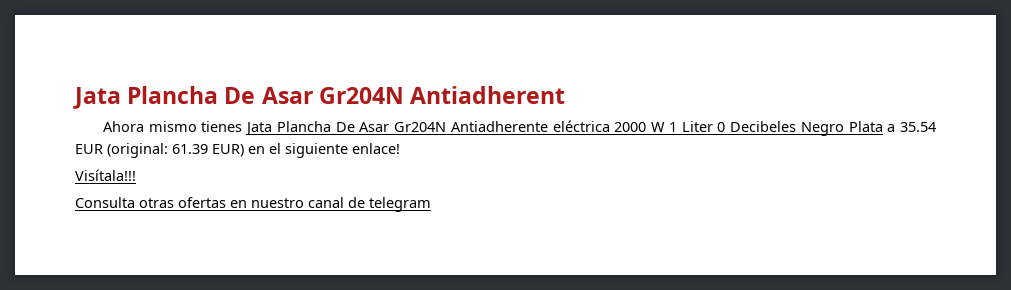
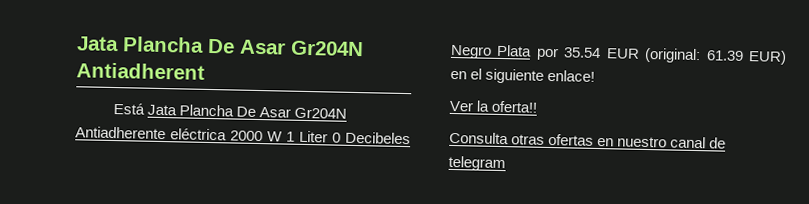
- Ahora mismo tienes Jata Plancha De Asar Gr204N Antiadherente eléctrica 2000 W 1 Liter 0 Decibeles Negro Plata a 35.54 EUR (original: 61.39 EUR) en el siguiente enlace!
+ Está Jata Plancha De Asar Gr204N Antiadherente eléctrica 2000 W 1 Liter 0 Decibeles Negro Plata por 35.54 EUR (original: 61.39 EUR) en el siguiente enlace!
- Visítala!!!
+ Ver la oferta!!

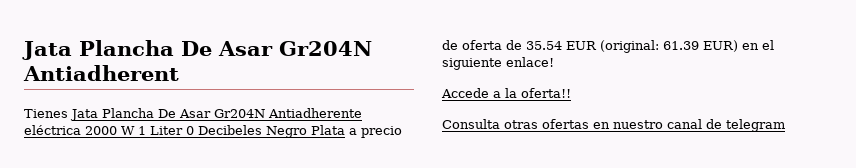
- Está Jata Plancha De Asar Gr204N Antiadherente eléctrica 2000 W 1 Liter 0 Decibeles Negro Plata por 35.54 EUR (original: 61.39 EUR) en el siguiente enlace!
+ Tienes Jata Plancha De Asar Gr204N Antiadherente eléctrica 2000 W 1 Liter 0 Decibeles Negro Plata a precio de oferta de 35.54 EUR (original: 61.39 EUR) en el siguiente enlace!
- Ver la oferta!!
+ Accede a la oferta!!

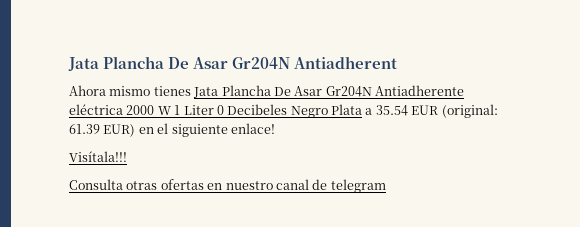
- Tienes Jata Plancha De Asar Gr204N Antiadherente eléctrica 2000 W 1 Liter 0 Decibeles Negro Plata a precio de oferta de 35.54 EUR (original: 61.39 EUR) en el siguiente enlace!
+ Ahora mismo tienes Jata Plancha De Asar Gr204N Antiadherente eléctrica 2000 W 1 Liter 0 Decibeles Negro Plata a 35.54 EUR (original: 61.39 EUR) en el siguiente enlace!
- Accede a la oferta!!
+ Visítala!!!

